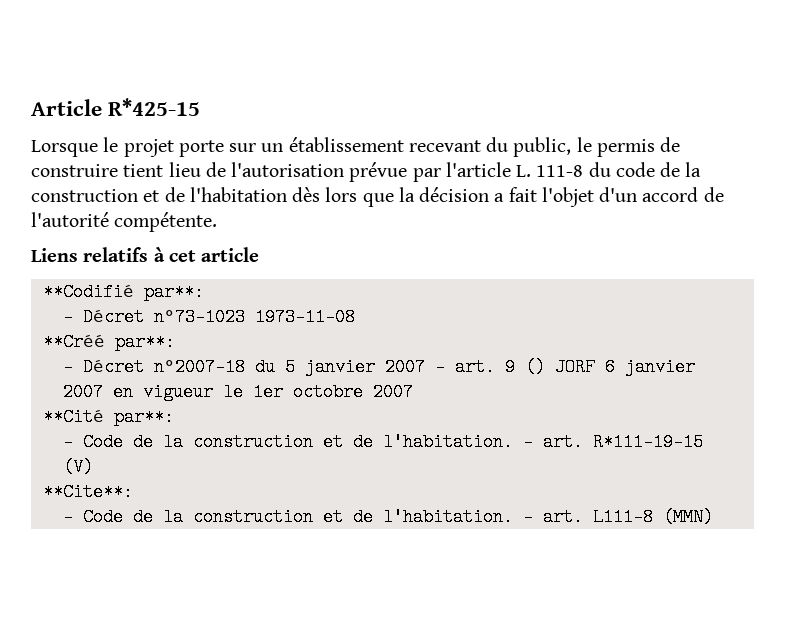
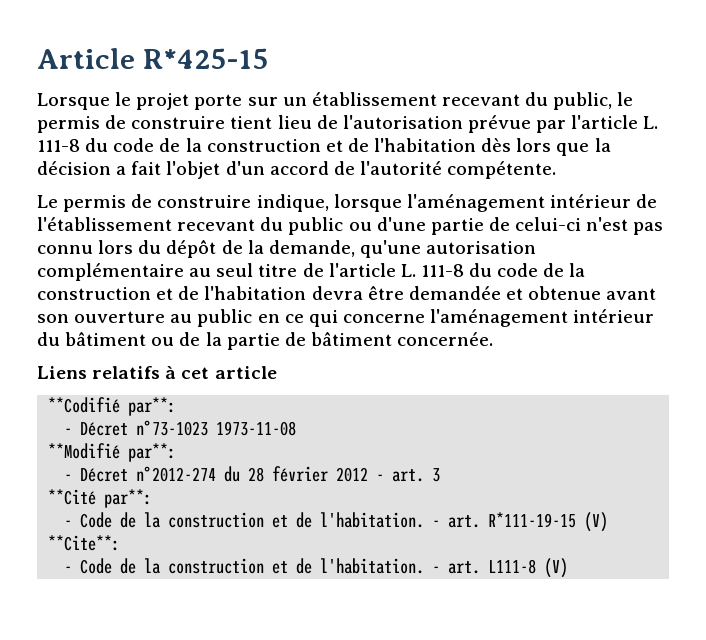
+ Le permis de construire indique, lorsque l'aménagement intérieur de l'établissement recevant du public ou d'une partie de celui-ci n'est pas connu lors du dépôt de la demande, qu'une autorisation complémentaire au seul titre de l'article L. 111-8 du code de la construction et de l'habitation devra être demandée et obtenue avant son ouverture au public en ce qui concerne l'aménagement intérieur du bâtiment ou de la partie de bâtiment concernée.
- **Créé par**:
- - Décret n°2007-18 du 5 janvier 2007 - art. 9 () JORF 6 janvier 2007 en vigueur le 1er octobre 2007
+ **Modifié par**:
+ - Décret n°2012-274 du 28 février 2012 - art. 3
- - art. L111-8 (MMN)
+ - art. L111-8 (V)

